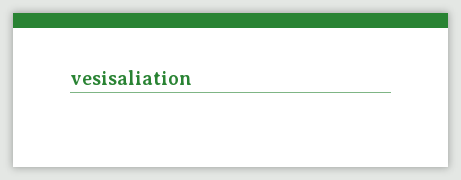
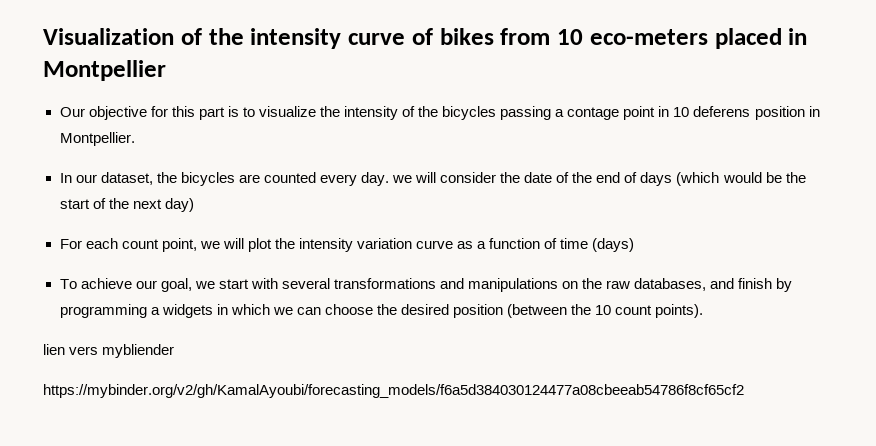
- vesisaliation
+ Visualization of the intensity curve of bikes from 10 eco-meters placed in Montpellier
+ Our objective for this part is to visualize the intensity of the bicycles passing a contage point in 10 deferens position in Montpellier.
+ In our dataset, the bicycles are counted every day. we will consider the date of the end of days (which would be the start of the next day)
+ For each count point, we will plot the intensity variation curve as a function of time (days)
+ To achieve our goal, we start with several transformations and manipulations on the raw databases, and finish by programming a widgets in which we can choose the desired position (between the 10 count points).
+ lien vers mybliender
+ https://mybinder.org/v2/gh/KamalAyoubi/forecasting_models/f6a5d384030124477a08cbeeab54786f8cf65cf2

